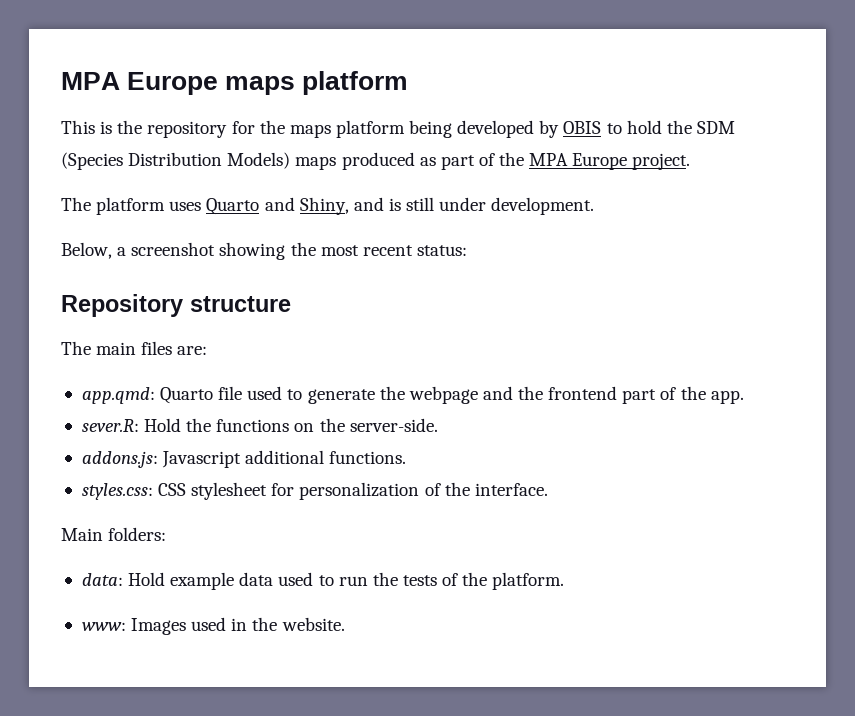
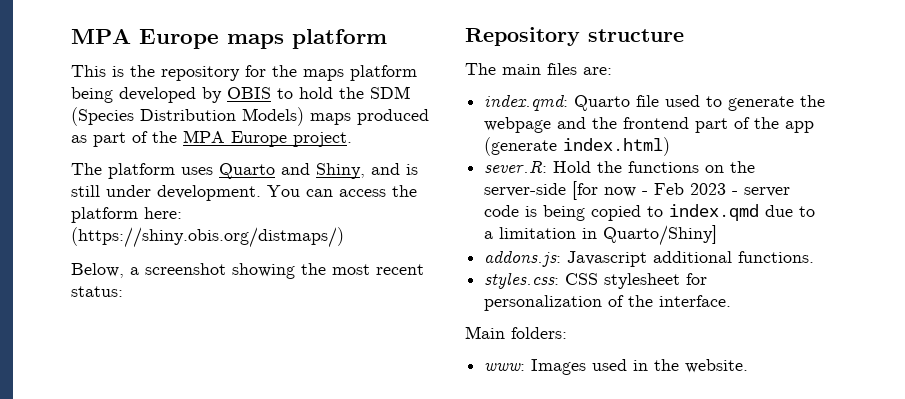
+ You can access the platform here: (https://shiny.obis.org/distmaps/)
- app.qmd: Quarto file used to generate the webpage and the frontend part of the app.
+ index.qmd: Quarto file used to generate the webpage and the frontend part of the app (generate index.html)
- sever.R: Hold the functions on the server-side.
+ sever.R: Hold the functions on the server-side [for now - Feb 2023 - server code is being copied to index.qmd due to a limitation in Quarto/Shiny]
- data: Hold example data used to run the tests of the platform.

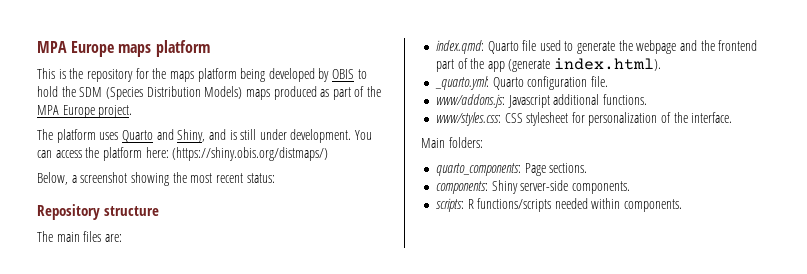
- index.qmd: Quarto file used to generate the webpage and the frontend part of the app (generate index.html)
- sever.R: Hold the functions on the server-side [for now - Feb 2023 - server code is being copied to index.qmd due to a limitation in Quarto/Shiny]
- addons.js: Javascript additional functions.
+ index.qmd: Quarto file used to generate the webpage and the frontend part of the app (generate index.html).
+ _quarto.yml: Quarto configuration file.
+ www/addons.js: Javascript additional functions.
- styles.css: CSS stylesheet for personalization of the interface.
+ www/styles.css: CSS stylesheet for personalization of the interface.
- www: Images used in the website.
+ quarto_components: Page sections.
+ components: Shiny server-side components.
+ scripts: R functions/scripts needed within components.

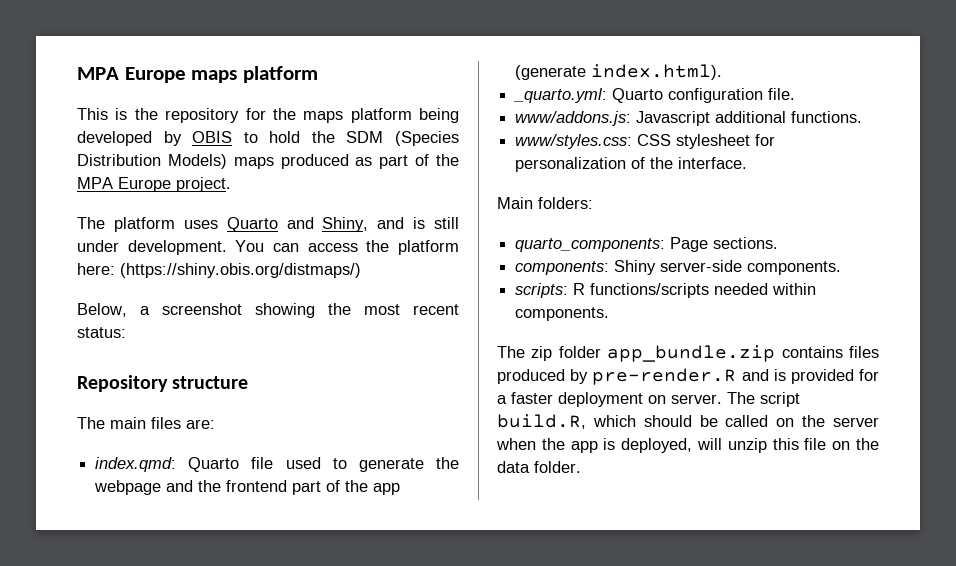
+ The zip folder app_bundle.zip contains files produced by pre-render.R and is provided for a faster deployment on server. The script build.R, which should be called on the server when the app is deployed, will unzip this file on the data folder.

